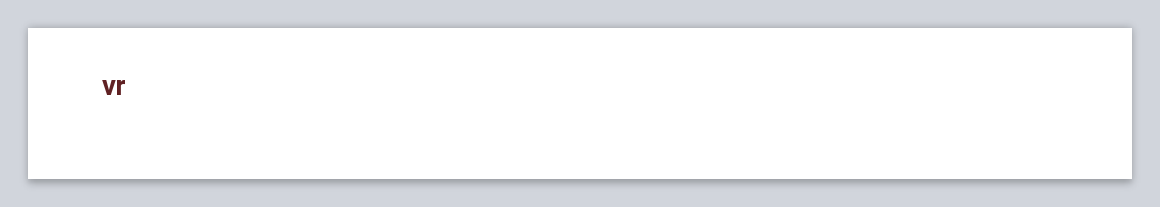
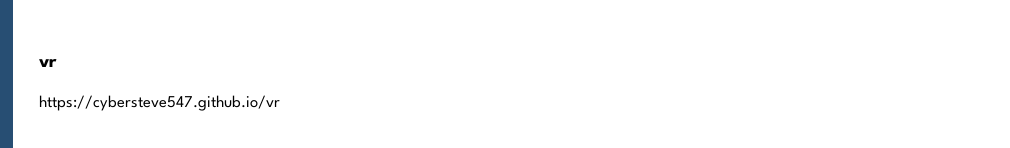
+ https://cybersteve547.github.io/vr

